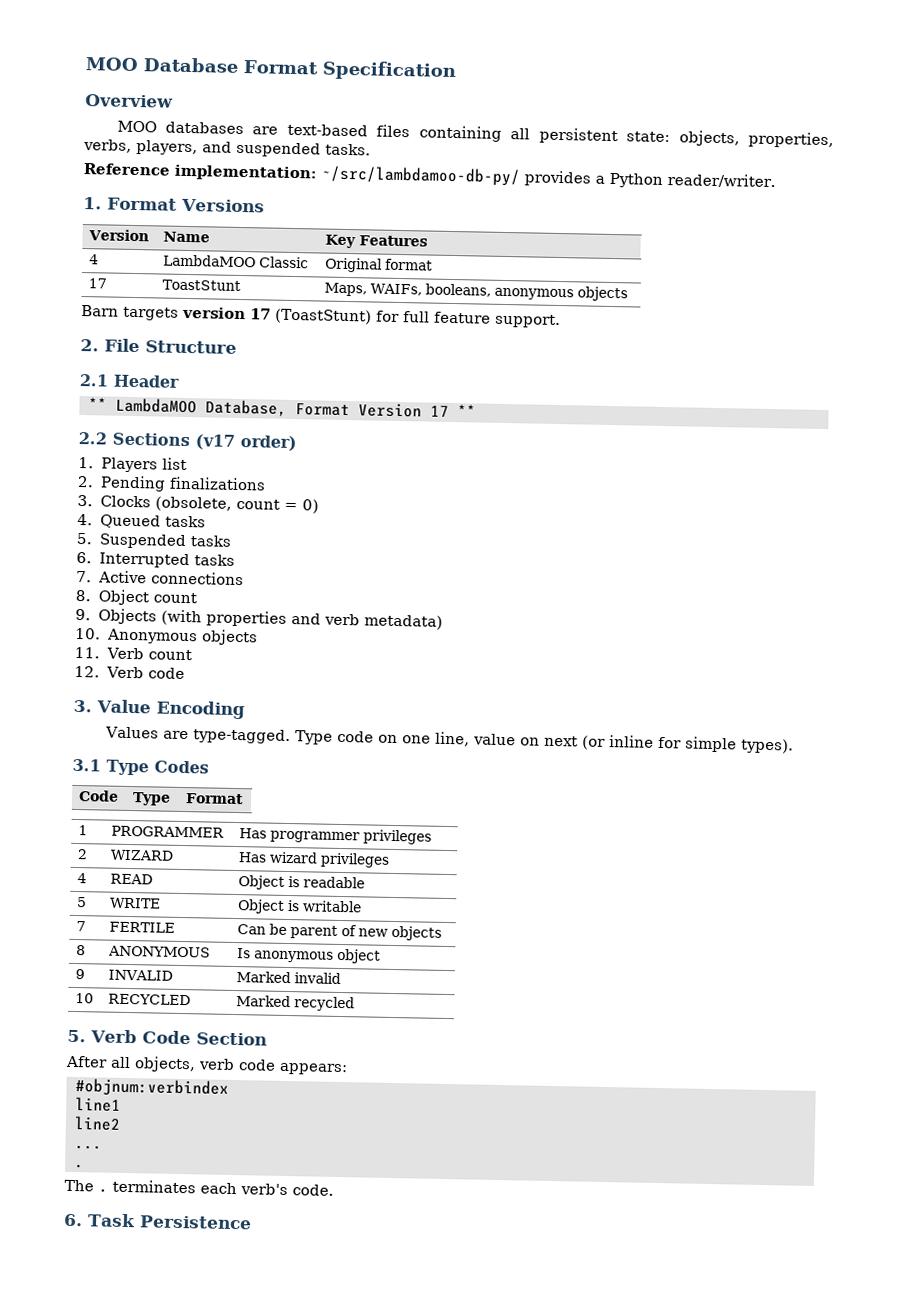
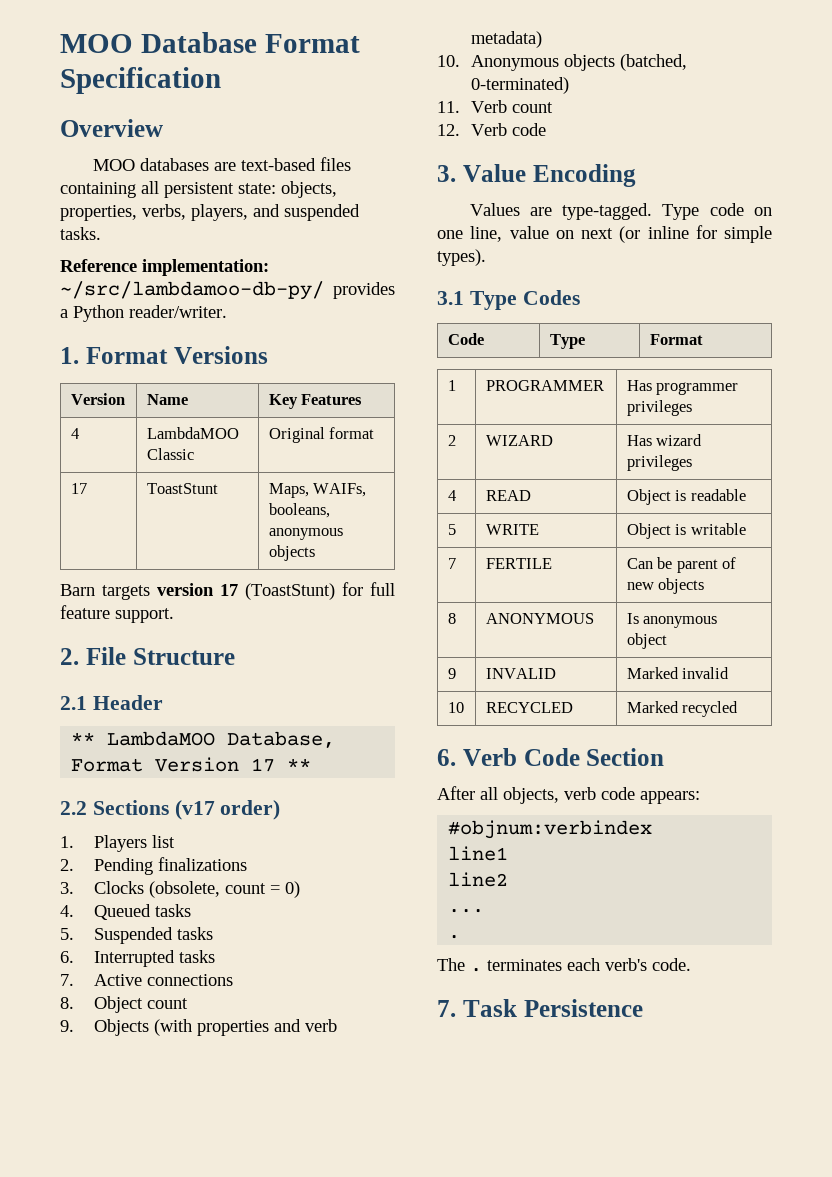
- 10. Anonymous objects
+ 10. Anonymous objects (batched, 0-terminated)
- 5. Verb Code Section
+ 6. Verb Code Section
- 6. Task Persistence
+ 7. Task Persistence

